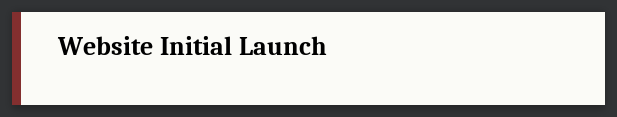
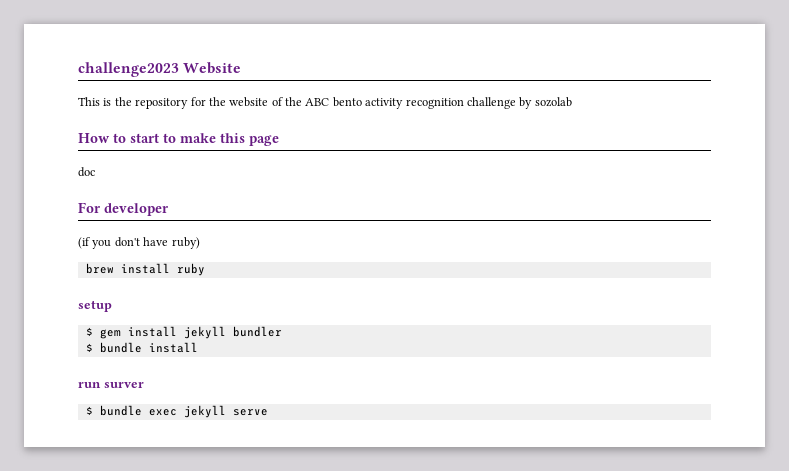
- Website Initial Launch
+ challenge2023 Website
+ This is the repository for the website of the ABC bento activity recognition challenge by sozolab
+ How to start to make this page
+ doc
+ For developer
+ (if you don't have ruby)
+ brew install ruby
+ setup
+ $ gem install jekyll bundler
+ $ bundle install
+ run surver
+ $ bundle exec jekyll serve

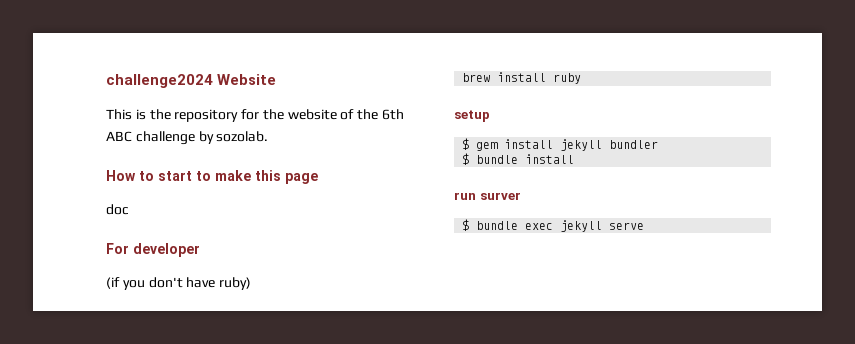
- challenge2023 Website
+ challenge2024 Website
- This is the repository for the website of the ABC bento activity recognition challenge by sozolab
+ This is the repository for the website of the 6th ABC challenge by sozolab.

